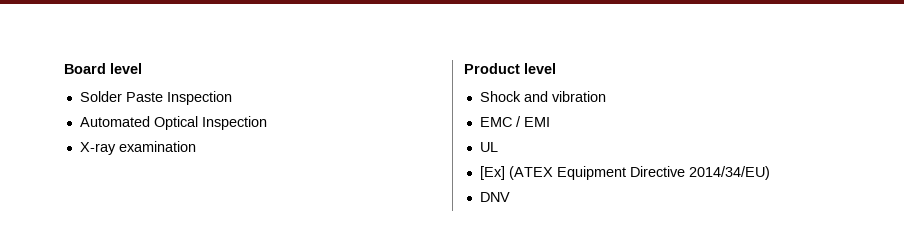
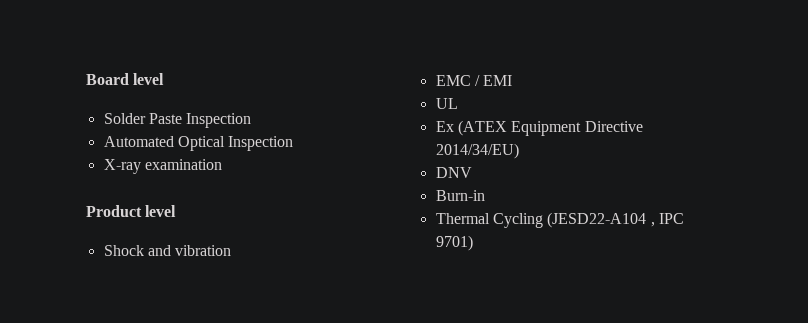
- [Ex] (ATEX Equipment Directive 2014/34/EU)
+ Ex (ATEX Equipment Directive 2014/34/EU)
+ Burn-in
+ Thermal Cycling (JESD22-A104 , IPC 9701)

